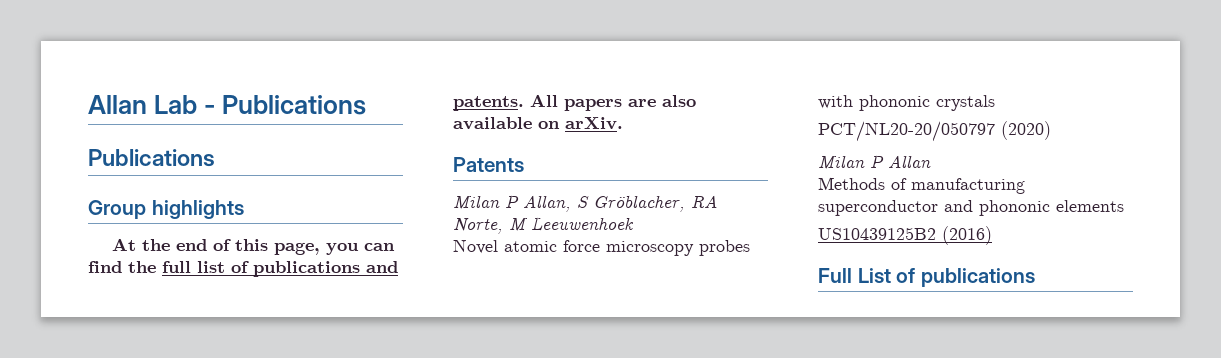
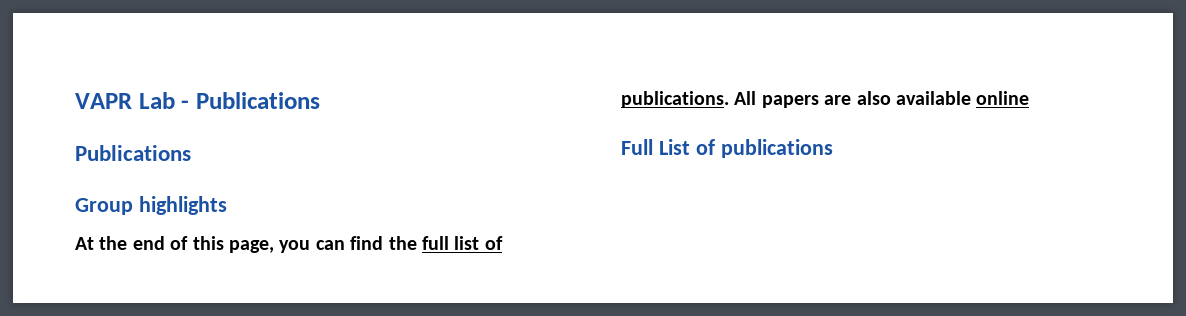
- Allan Lab - Publications
+ VAPR Lab - Publications
- At the end of this page, you can find the full list of publications and patents.
+ At the end of this page, you can find the full list of publications.
- All papers are also available on arXiv.
- Patents
- Milan P Allan, S Gröblacher, RA Norte, M Leeuwenhoek
- Novel atomic force microscopy probes with phononic crystals
- PCT/NL20-20/050797 (2020)
- Milan P Allan
- Methods of manufacturing superconductor and phononic elements
- US10439125B2 (2016)
+ All papers are also available online

